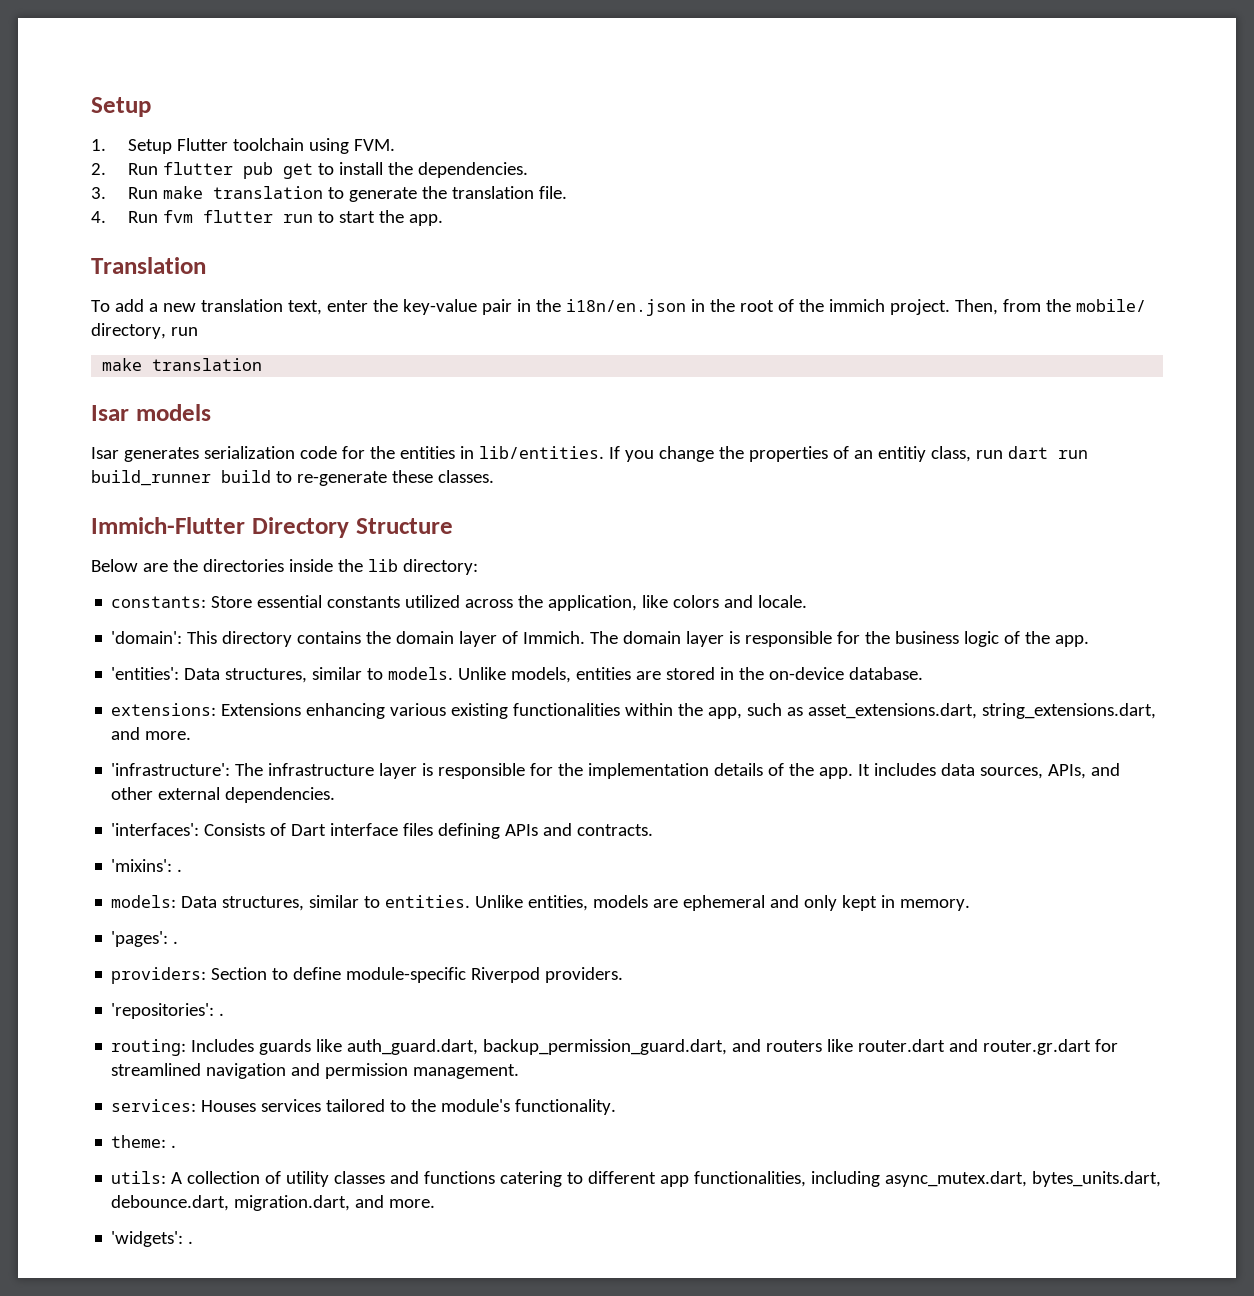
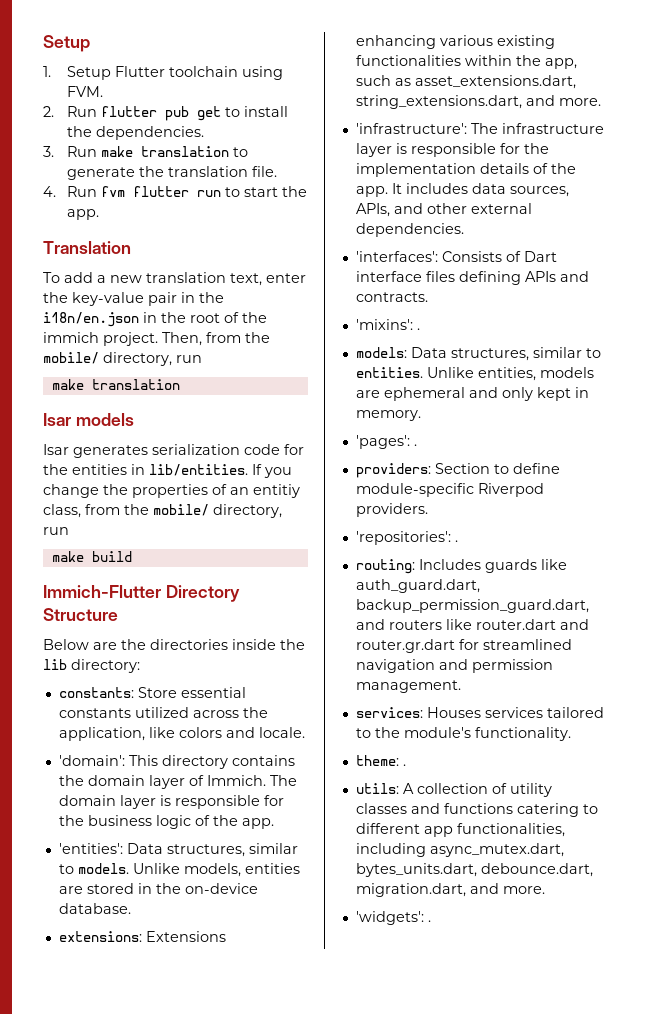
- If you change the properties of an entitiy class, run dart run build_runner build to re-generate these classes.
+ If you change the properties of an entitiy class, from the mobile/ directory, run
+ make build

